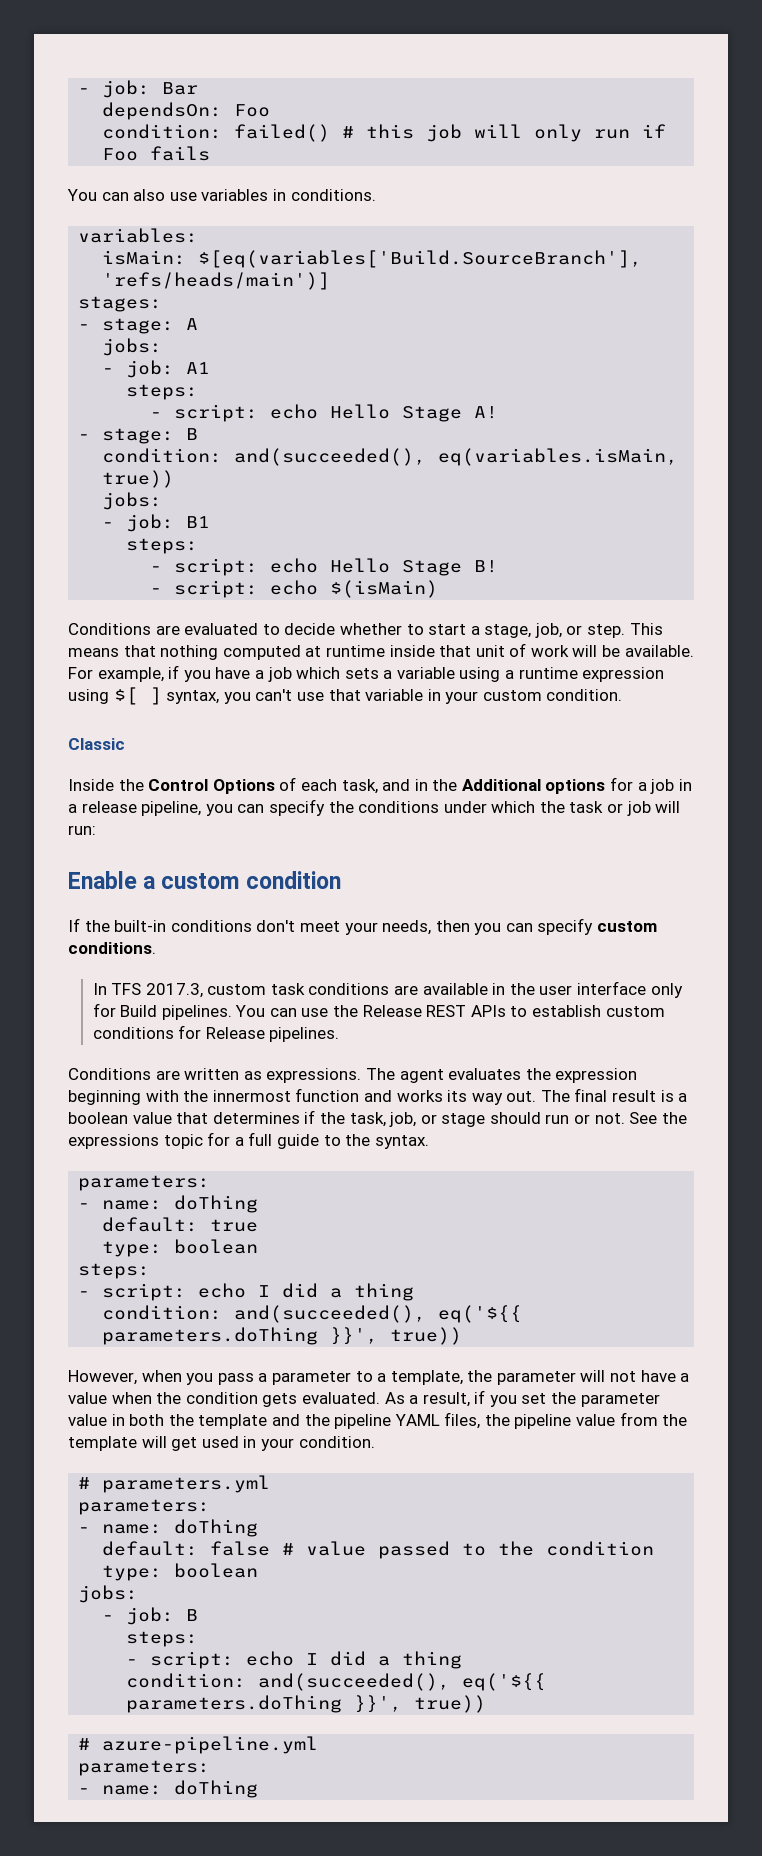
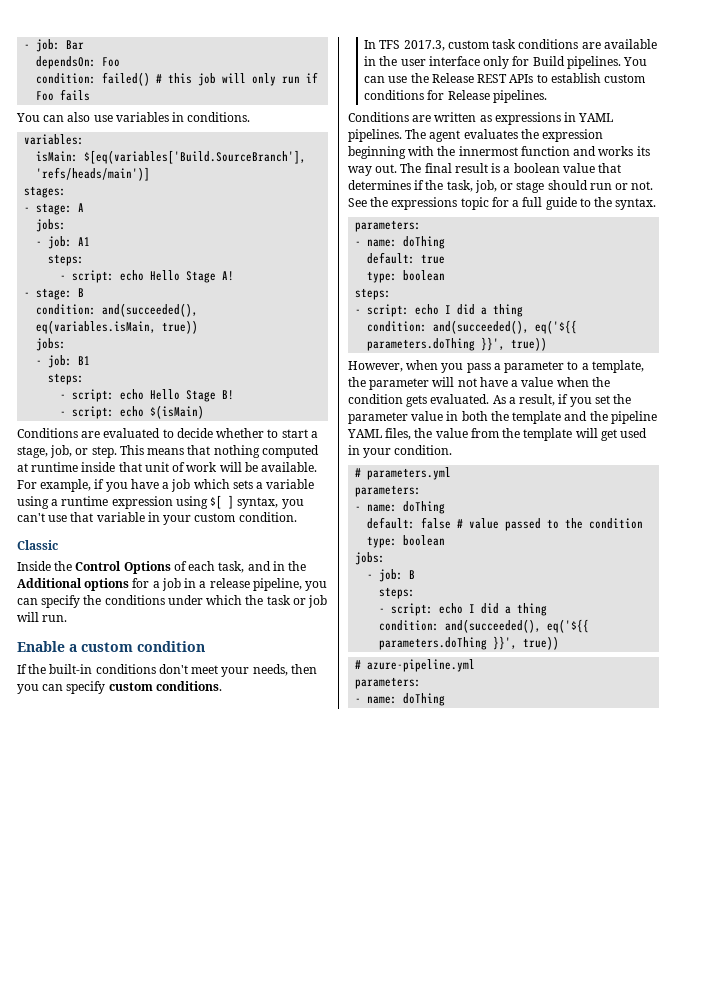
- Inside the Control Options of each task, and in the Additional options for a job in a release pipeline, you can specify the conditions under which the task or job will run:
+ Inside the Control Options of each task, and in the Additional options for a job in a release pipeline, you can specify the conditions under which the task or job will run.
- Conditions are written as expressions.
+ Conditions are written as expressions in YAML pipelines.
- As a result, if you set the parameter value in both the template and the pipeline YAML files, the pipeline value from the template will get used in your condition.
+ As a result, if you set the parameter value in both the template and the pipeline YAML files, the value from the template will get used in your condition.

